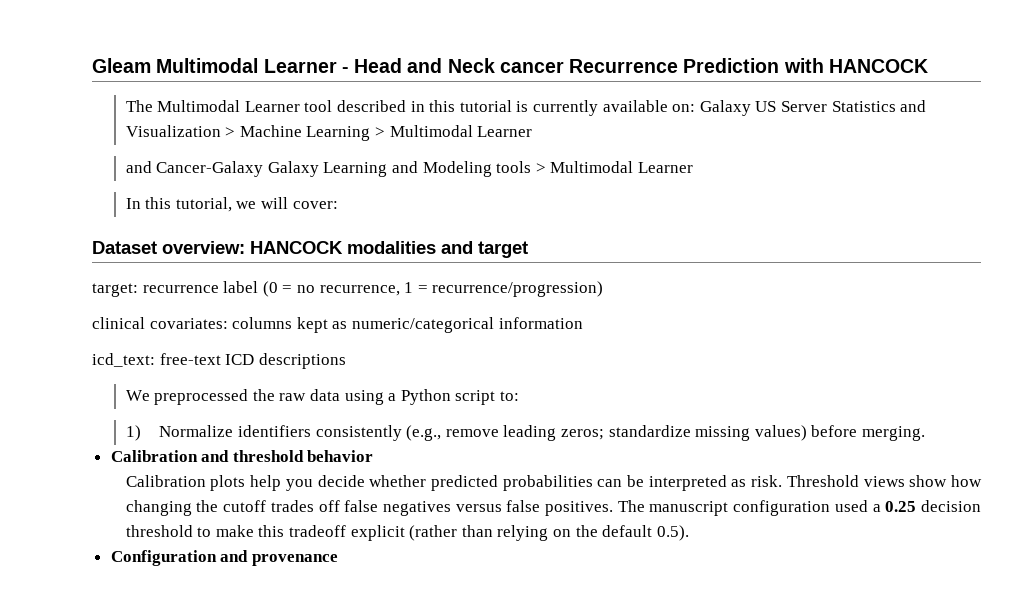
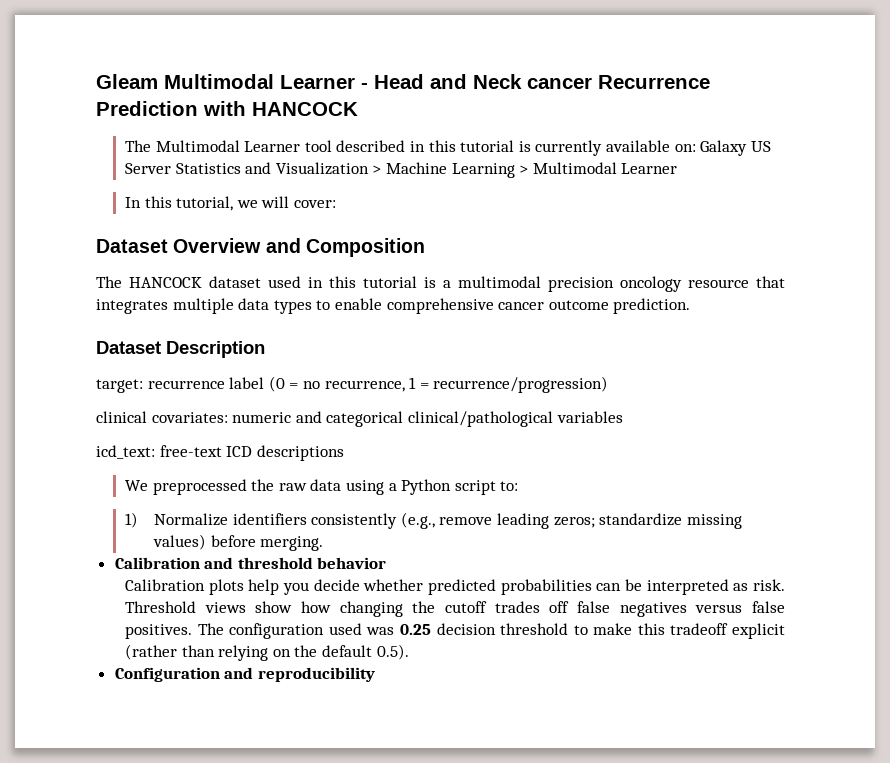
- and Cancer-Galaxy Galaxy Learning and Modeling tools > Multimodal Learner
- Dataset overview: HANCOCK modalities and target
+ Dataset Overview and Composition
+ The HANCOCK dataset used in this tutorial is a multimodal precision oncology resource that integrates multiple data types to enable comprehensive cancer outcome prediction.
+ Dataset Description
- clinical covariates: columns kept as numeric/categorical information
+ clinical covariates: numeric and categorical clinical/pathological variables
- The manuscript configuration used a 0.25 decision threshold to make this tradeoff explicit (rather than relying on the default 0.5).
+ The configuration used was 0.25 decision threshold to make this tradeoff explicit (rather than relying on the default 0.5).
- Configuration and provenance
+ Configuration and reproducibility

